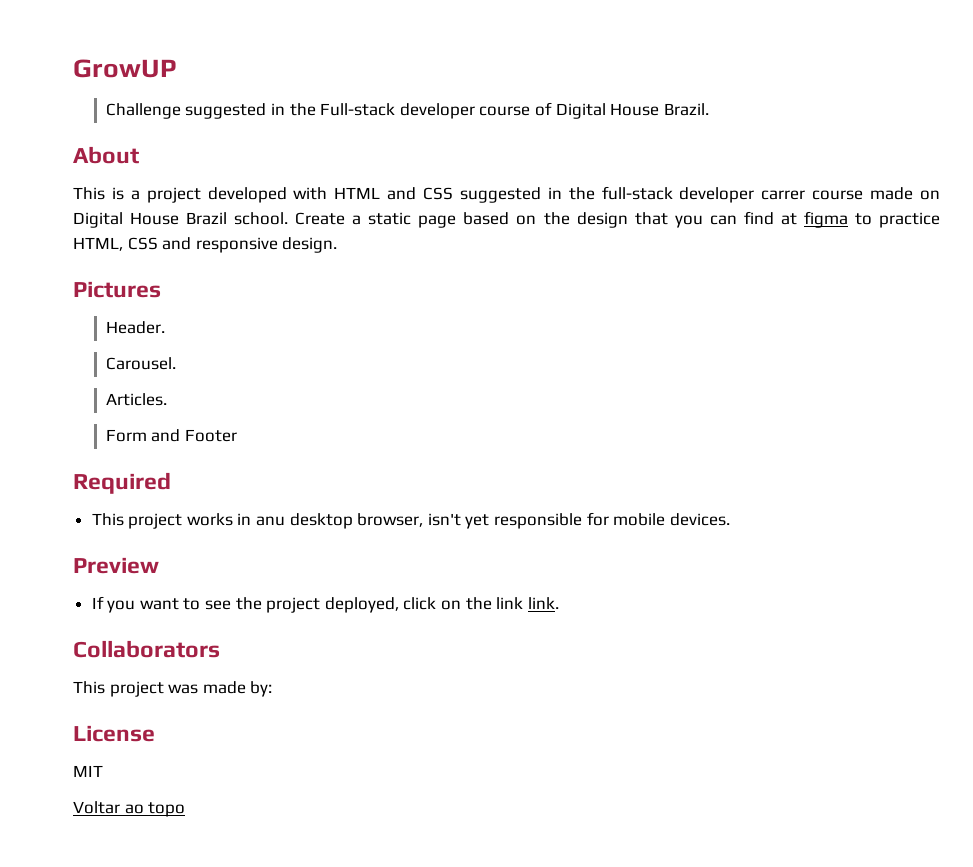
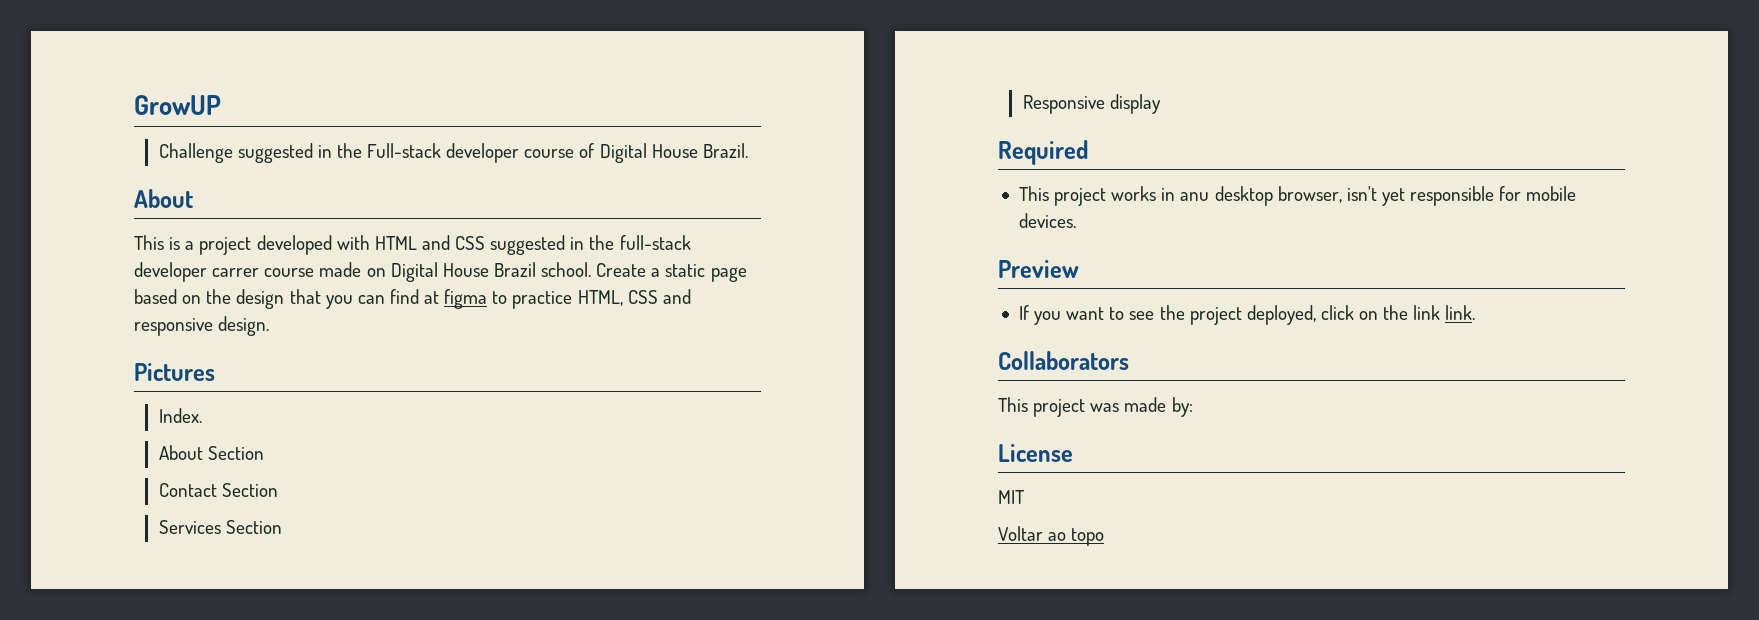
- Header.
- Carousel.
- Articles.
- Form and Footer
+ Index.
+ About Section
+ Contact Section
+ Services Section
+ Responsive display

